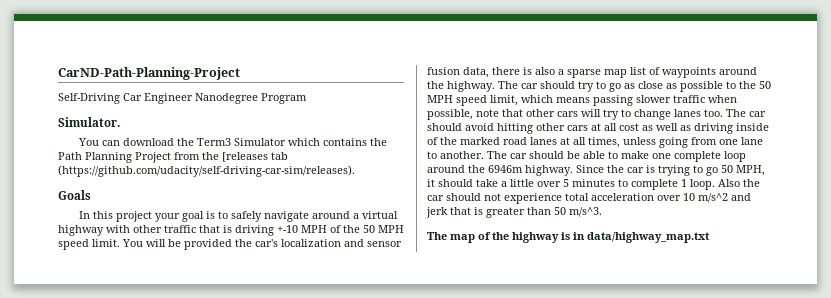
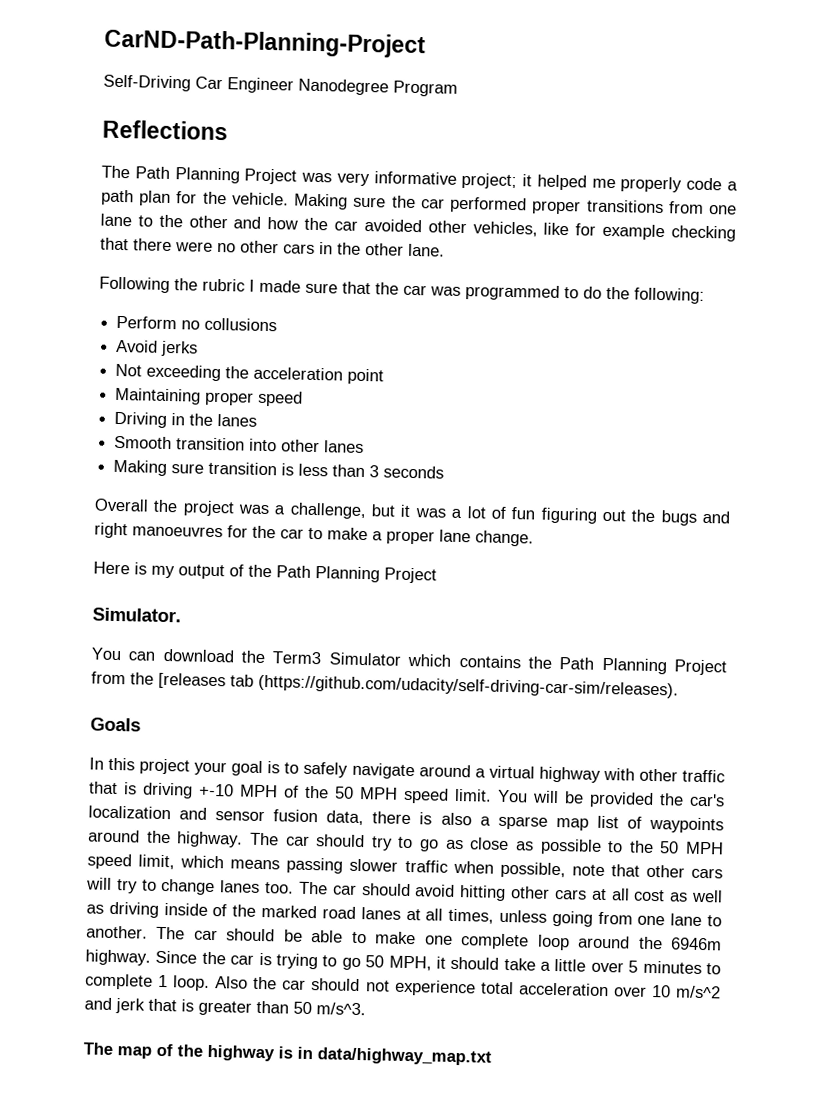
+ Reflections
+ The Path Planning Project was very informative project; it helped me properly code a path plan for the vehicle. Making sure the car performed proper transitions from one lane to the other and how the car avoided other vehicles, like for example checking that there were no other cars in the other lane.
+ Following the rubric I made sure that the car was programmed to do the following:
+ Perform no collusions
+ Avoid jerks
+ Not exceeding the acceleration point
+ Maintaining proper speed
+ Driving in the lanes
+ Smooth transition into other lanes
+ Making sure transition is less than 3 seconds
+ Overall the project was a challenge, but it was a lot of fun figuring out the bugs and right manoeuvres for the car to make a proper lane change.
+ Here is my output of the Path Planning Project

